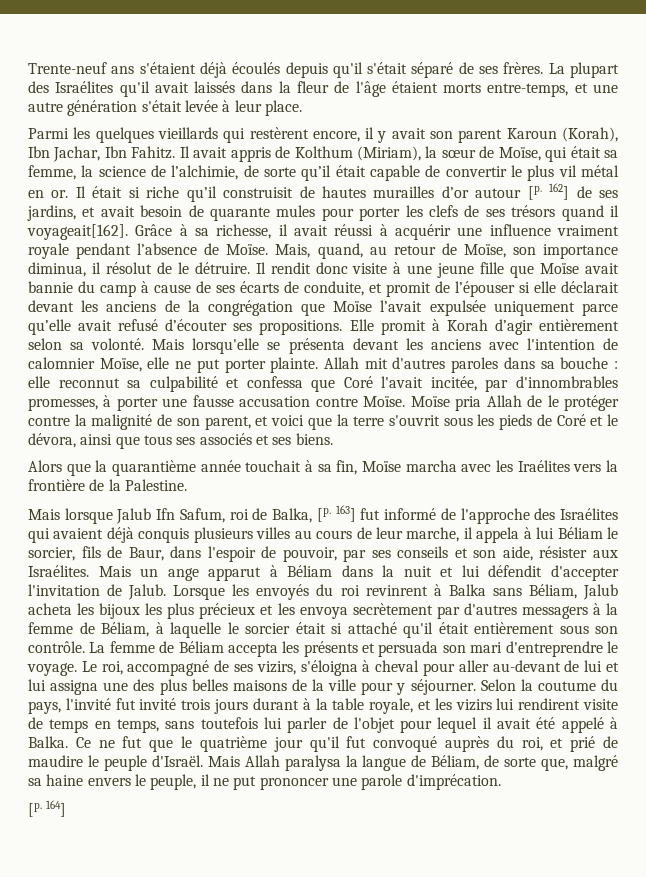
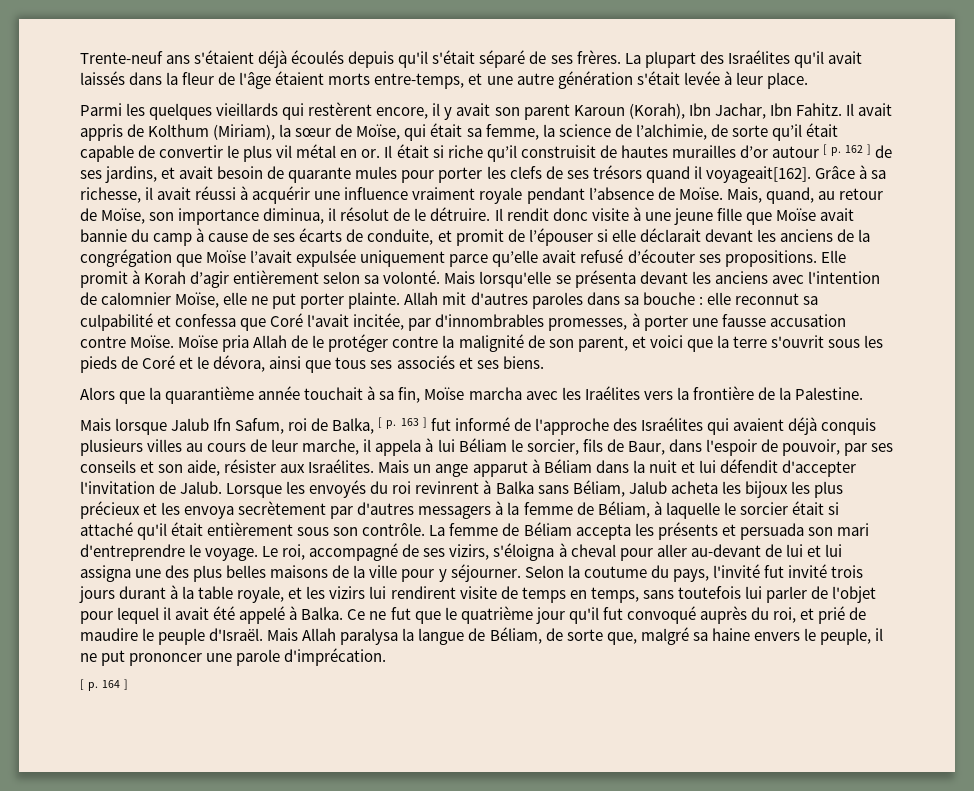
- Il était si riche qu’il construisit de hautes murailles d’or autour [p. 162] de ses jardins, et avait besoin de quarante mules pour porter les clefs de ses trésors quand il voyageait[162].
+ Il était si riche qu’il construisit de hautes murailles d’or autour [ p. 162 ] de ses jardins, et avait besoin de quarante mules pour porter les clefs de ses trésors quand il voyageait[162].
- Mais lorsque Jalub Ifn Safum, roi de Balka, [p. 163] fut informé de l'approche des Israélites qui avaient déjà conquis plusieurs villes au cours de leur marche, il appela à lui Béliam le sorcier, fils de Baur, dans l'espoir de pouvoir, par ses conseils et son aide, résister aux Israélites.
+ Mais lorsque Jalub Ifn Safum, roi de Balka, [ p. 163 ] fut informé de l'approche des Israélites qui avaient déjà conquis plusieurs villes au cours de leur marche, il appela à lui Béliam le sorcier, fils de Baur, dans l'espoir de pouvoir, par ses conseils et son aide, résister aux Israélites.
- [p. 164]
+ [ p. 164 ]

